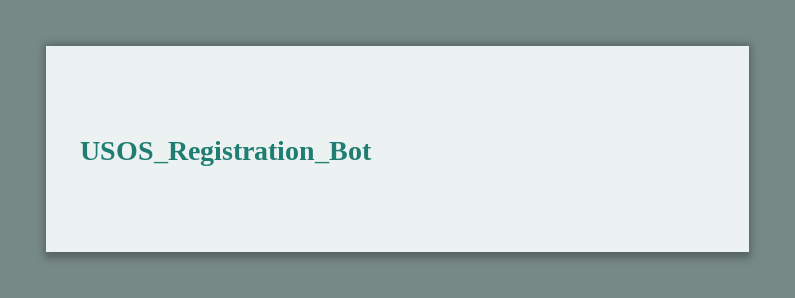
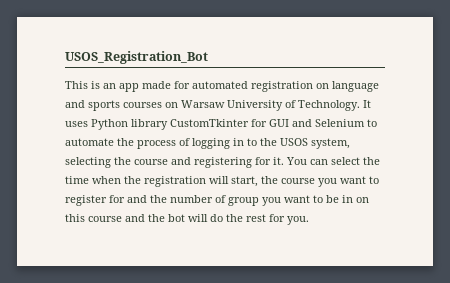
+ This is an app made for automated registration on language and sports courses on Warsaw University of Technology. It uses Python library CustomTkinter for GUI and Selenium to automate the process of logging in to the USOS system, selecting the course and registering for it. You can select the time when the registration will start, the course you want to register for and the number of group you want to be in on this course and the bot will do the rest for you.

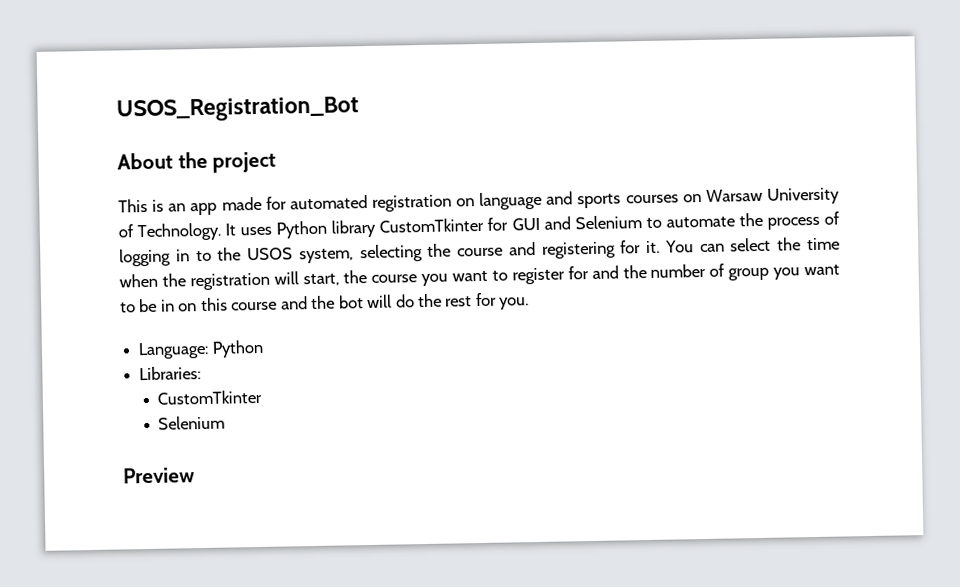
+ About the project
+ Language: Python
+ Libraries:
+ CustomTkinter
+ Selenium
+ Preview

